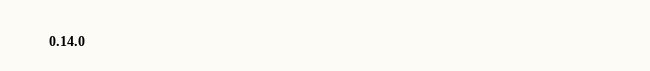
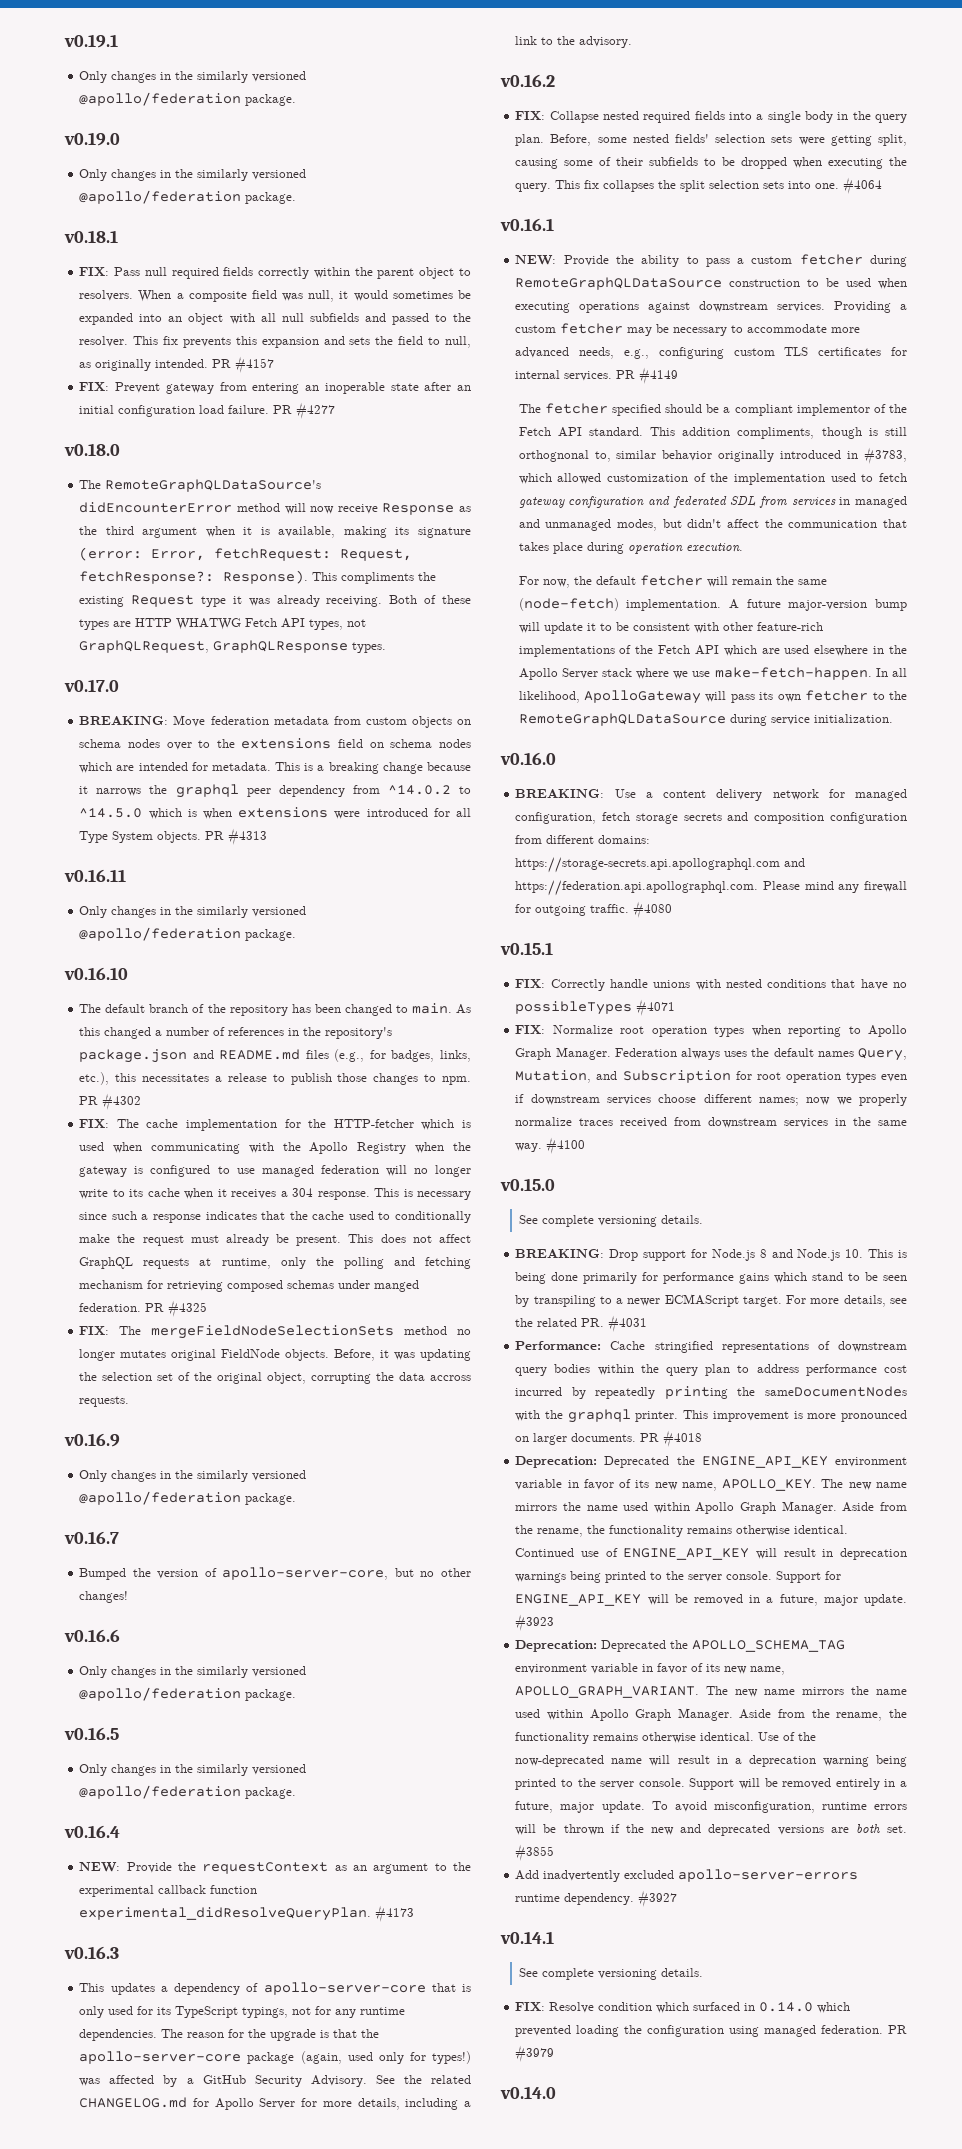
- 0.14.0
+ v0.19.1
+ Only changes in the similarly versioned @apollo/federation package.
+ v0.19.0
+ Only changes in the similarly versioned @apollo/federation package.
+ v0.18.1
+ FIX: Pass null required fields correctly within the parent object to resolvers. When a composite field was null, it would sometimes be expanded into an object with all null subfields and passed to the resolver. This fix prevents this expansion and sets the field to null, as originally intended. PR #4157
+ FIX: Prevent gateway from entering an inoperable state after an initial configuration load failure. PR #4277
+ v0.18.0
+ The RemoteGraphQLDataSource's didEncounterError method will now receive Response as the third argument when it is available, making its signature (error: Error, fetchRequest: Request, fetchResponse?: Response). This compliments the existing Request type it was already receiving. Both of these types are HTTP WHATWG Fetch API types, not GraphQLRequest, GraphQLResponse types.
+ v0.17.0
+ BREAKING: Move federation metadata from custom objects on schema nodes over to the extensions field on schema nodes which are intended for metadata. This is a breaking change because it narrows the graphql peer dependency from ^14.0.2 to ^14.5.0 which is when extensions were introduced for all Type System objects. PR #4313
+ v0.16.11
+ Only changes in the similarly versioned @apollo/federation package.
+ v0.16.10
+ The default branch of the repository has been changed to main. As this changed a number of references in the repository's package.json and README.md files (e.g., for badges, links, etc.), this necessitates a release to publish those changes to npm. PR #4302
+ FIX: The cache implementation for the HTTP-fetcher which is used when communicating with the Apollo Registry when the gateway is configured to use managed federation will no longer write to its cache when it receives a 304 response. This is necessary since such a response indicates that the cache used to conditionally make the request must already be present. This does not affect GraphQL requests at runtime, only the polling and fetching mechanism for retrieving composed schemas under manged federation. PR #4325
+ FIX: The mergeFieldNodeSelectionSets method no longer mutates original FieldNode objects. Before, it was updating the selection set of the original object, corrupting the data accross requests.
+ v0.16.9
+ Only changes in the similarly versioned @apollo/federation package.
+ v0.16.7
+ Bumped the version of apollo-server-core, but no other changes!
+ v0.16.6
+ Only changes in the similarly versioned @apollo/federation package.
+ v0.16.5
+ Only changes in the similarly versioned @apollo/federation package.
+ v0.16.4
+ NEW: Provide the requestContext as an argument to the experimental callback function experimental_didResolveQueryPlan. #4173
+ v0.16.3
+ This updates a dependency of apollo-server-core that is only used for its TypeScript typings, not for any runtime dependencies. The reason for the upgrade is that the apollo-server-core package (again, used only for types!) was affected by a GitHub Security Advisory. See the related CHANGELOG.md for Apollo Server for more details, including a link to the advisory.
+ v0.16.2
+ FIX: Collapse nested required fields into a single body in the query plan. Before, some nested fields' selection sets were getting split, causing some of their subfields to be dropped when executing the query. This fix collapses the split selection sets into one. #4064
+ v0.16.1
+ NEW: Provide the ability to pass a custom fetcher during RemoteGraphQLDataSource construction to be used when executing operations against downstream services. Providing a custom fetcher may be necessary to accommodate more advanced needs, e.g., configuring custom TLS certificates for internal services. PR #4149
+ The fetcher specified should be a compliant implementor of the Fetch API standard. This addition compliments, though is still orthognonal to, similar behavior originally introduced in #3783, which allowed customization of the implementation used to fetch gateway configuration and federated SDL from services in managed and unmanaged modes, but didn't affect the communication that takes place during operation execution.
+ For now, the default fetcher will remain the same (node-fetch) implementation. A future major-version bump will update it to be consistent with other feature-rich implementations of the Fetch API which are used elsewhere in the Apollo Server stack where we use make-fetch-happen. In all likelihood, ApolloGateway will pass its own fetcher to the RemoteGraphQLDataSource during service initialization.
+ v0.16.0
+ BREAKING: Use a content delivery network for managed configuration, fetch storage secrets and composition configuration from different domains: https://storage-secrets.api.apollographql.com and https://federation.api.apollographql.com. Please mind any firewall for outgoing traffic. #4080
+ v0.15.1
+ FIX: Correctly handle unions with nested conditions that have no possibleTypes #4071
+ FIX: Normalize root operation types when reporting to Apollo Graph Manager. Federation always uses the default names Query, Mutation, and Subscription for root operation types even if downstream services choose different names; now we properly normalize traces received from downstream services in the same way. #4100
+ v0.15.0
+ See complete versioning details.
+ BREAKING: Drop support for Node.js 8 and Node.js 10. This is being done primarily for performance gains which stand to be seen by transpiling to a newer ECMAScript target. For more details, see the related PR. #4031
+ Performance: Cache stringified representations of downstream query bodies within the query plan to address performance cost incurred by repeatedly printing the sameDocumentNodes with the graphql printer. This improvement is more pronounced on larger documents. PR #4018
+ Deprecation: Deprecated the ENGINE_API_KEY environment variable in favor of its new name, APOLLO_KEY. The new name mirrors the name used within Apollo Graph Manager. Aside from the rename, the functionality remains otherwise identical. Continued use of ENGINE_API_KEY will result in deprecation warnings being printed to the server console. Support for ENGINE_API_KEY will be removed in a future, major update. #3923
+ Deprecation: Deprecated the APOLLO_SCHEMA_TAG environment variable in favor of its new name, APOLLO_GRAPH_VARIANT. The new name mirrors the name used within Apollo Graph Manager. Aside from the rename, the functionality remains otherwise identical. Use of the now-deprecated name will result in a deprecation warning being printed to the server console. Support will be removed entirely in a future, major update. To avoid misconfiguration, runtime errors will be thrown if the new and deprecated versions are both set. #3855
+ Add inadvertently excluded apollo-server-errors runtime dependency. #3927
+ v0.14.1
+ See complete versioning details.
+ FIX: Resolve condition which surfaced in 0.14.0 which prevented loading the configuration using managed federation. PR #3979
+ v0.14.0

